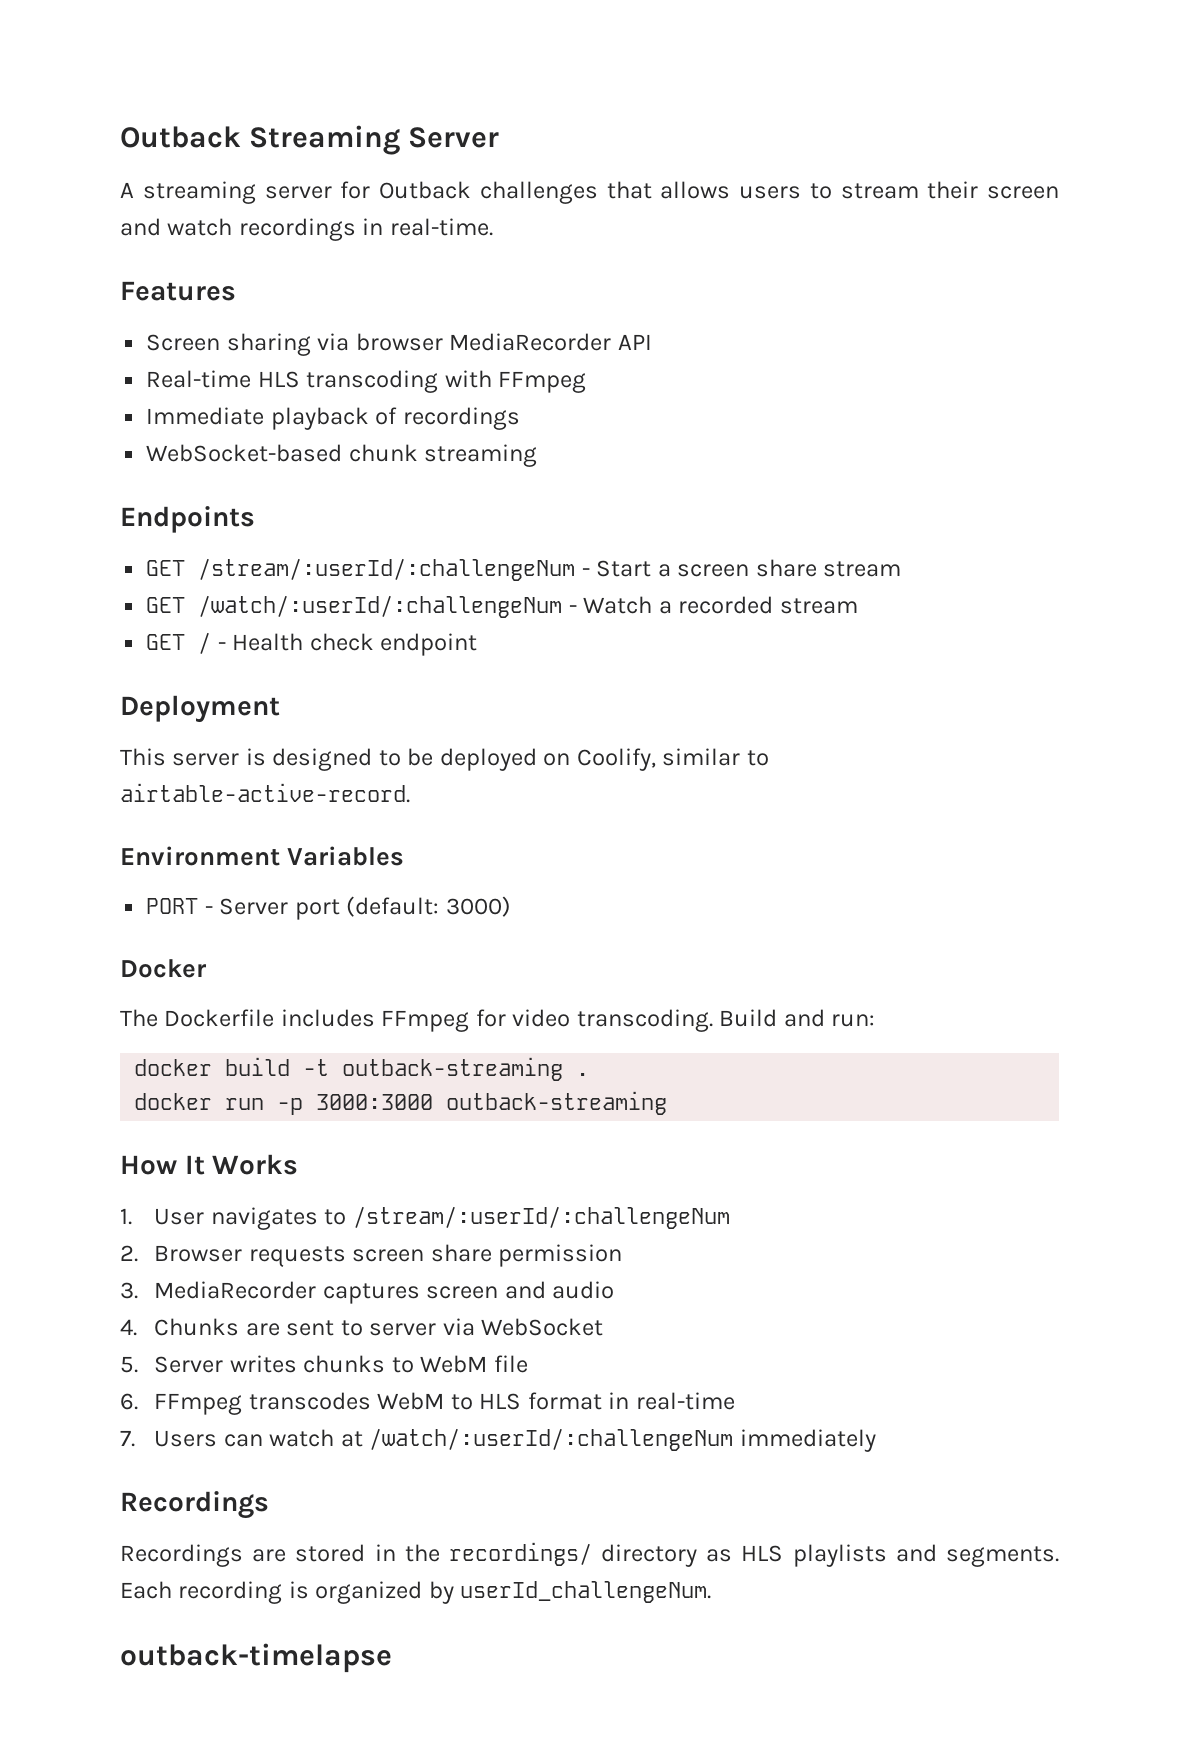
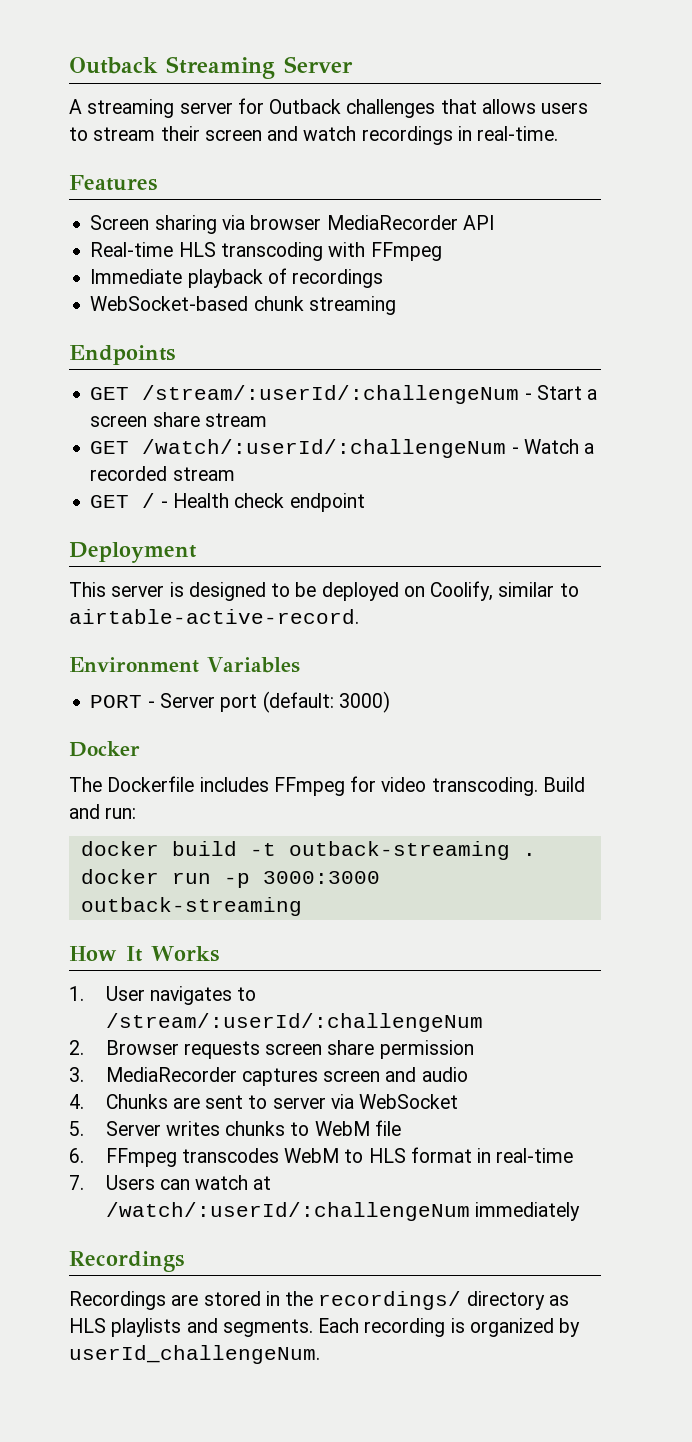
- outback-timelapse

